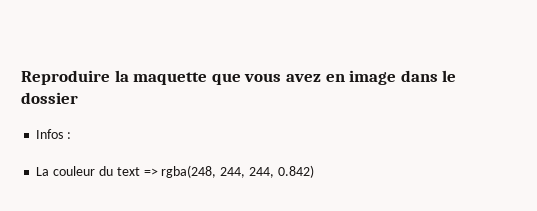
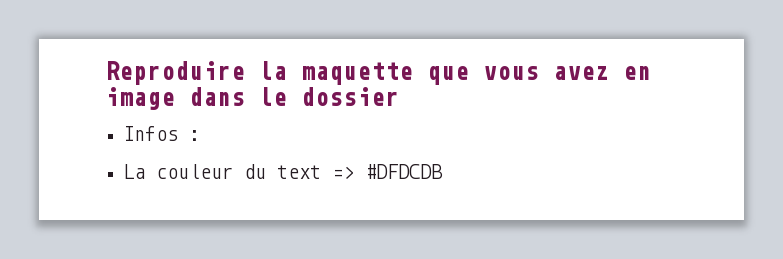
- La couleur du text => rgba(248, 244, 244, 0.842)
+ La couleur du text => #DFDCDB

